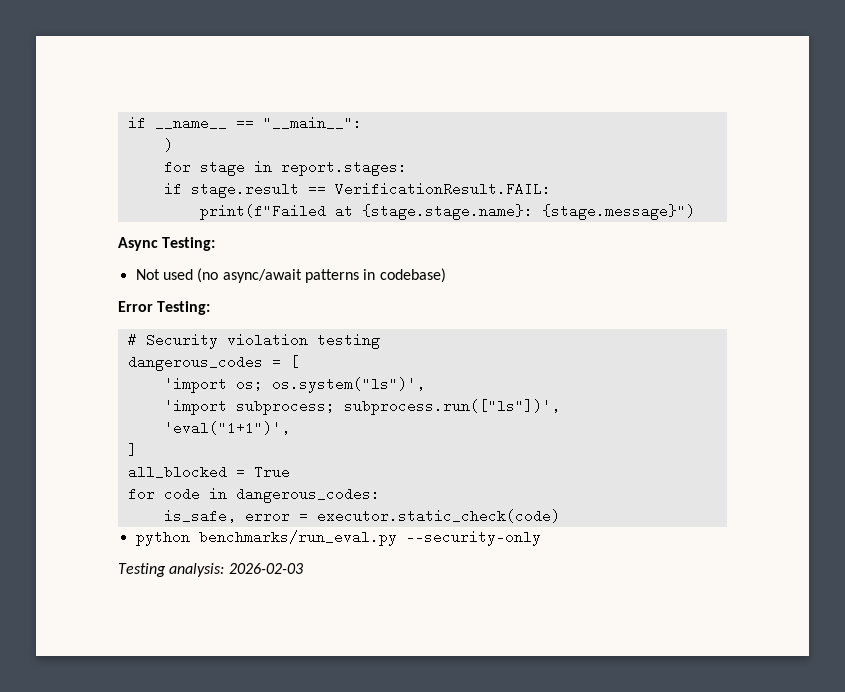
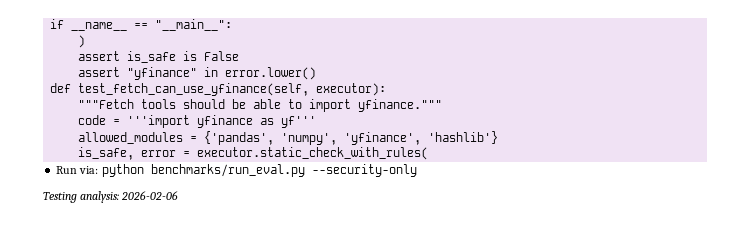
- for stage in report.stages:
- if stage.result == VerificationResult.FAIL:
- print(f"Failed at {stage.stage.name}: {stage.message}")
- Async Testing:
- Not used (no async/await patterns in codebase)
- Error Testing:
- # Security violation testing
- dangerous_codes = [
- 'import os; os.system("ls")',
- 'import subprocess; subprocess.run(["ls"])',
- 'eval("1+1")',
- ]
- all_blocked = True
- for code in dangerous_codes:
+ assert is_safe is False
+ assert "yfinance" in error.lower()
+ def test_fetch_can_use_yfinance(self, executor):
+ """Fetch tools should be able to import yfinance."""
+ code = '''import yfinance as yf'''
+ allowed_modules = {'pandas', 'numpy', 'yfinance', 'hashlib'}
- is_safe, error = executor.static_check(code)
- python benchmarks/run_eval.py --security-only
+ is_safe, error = executor.static_check_with_rules(
+ Run via: python benchmarks/run_eval.py --security-only
- Testing analysis: 2026-02-03
+ Testing analysis: 2026-02-06

